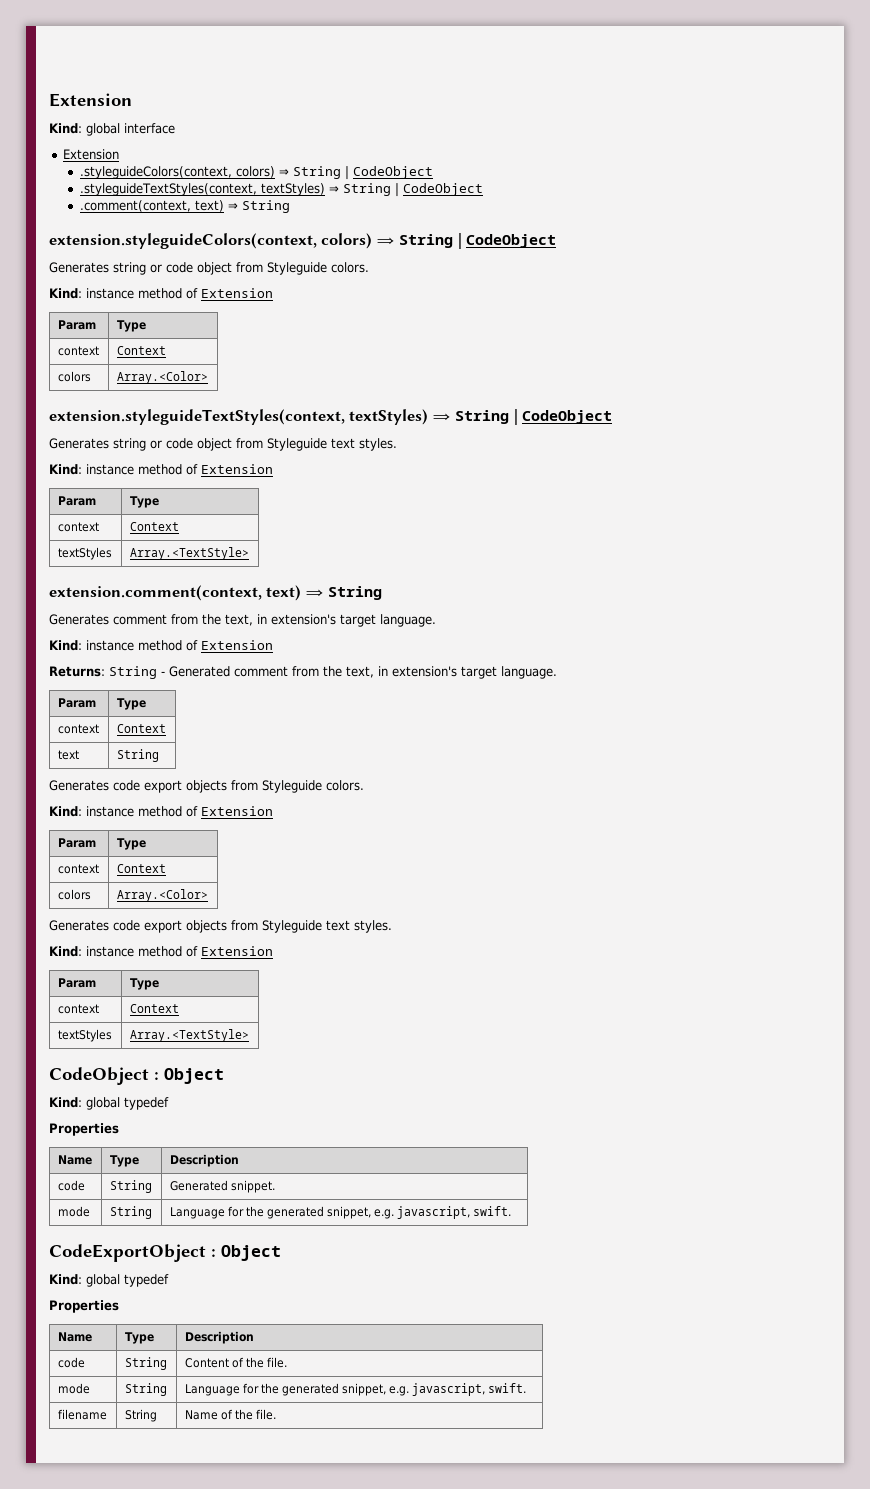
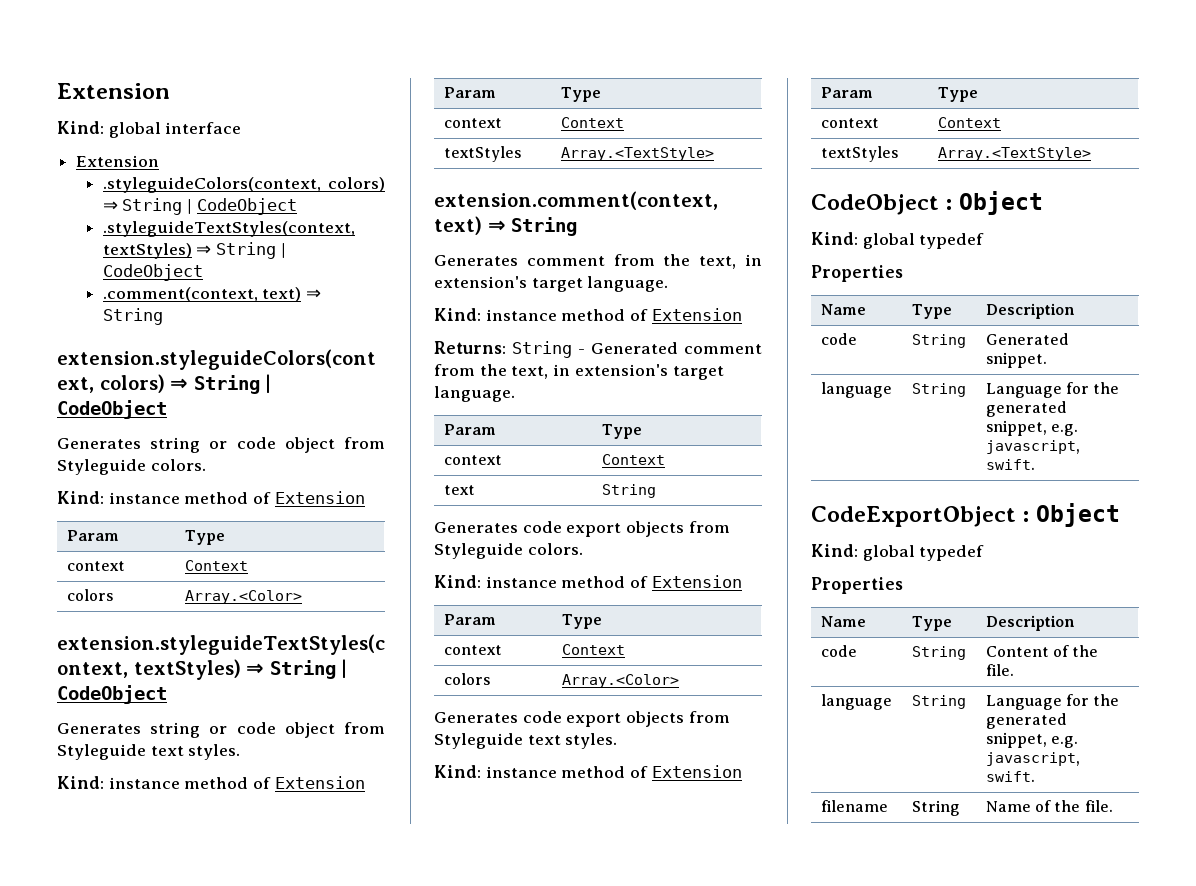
  code | String | Generated snippet.
- mode | String | Language for the generated snippet, e.g. javascript, swift.
+ language | String | Language for the generated snippet, e.g. javascript, swift.
  code | String | Content of the file.
- mode | String | Language for the generated snippet, e.g. javascript, swift.
+ language | String | Language for the generated snippet, e.g. javascript, swift.

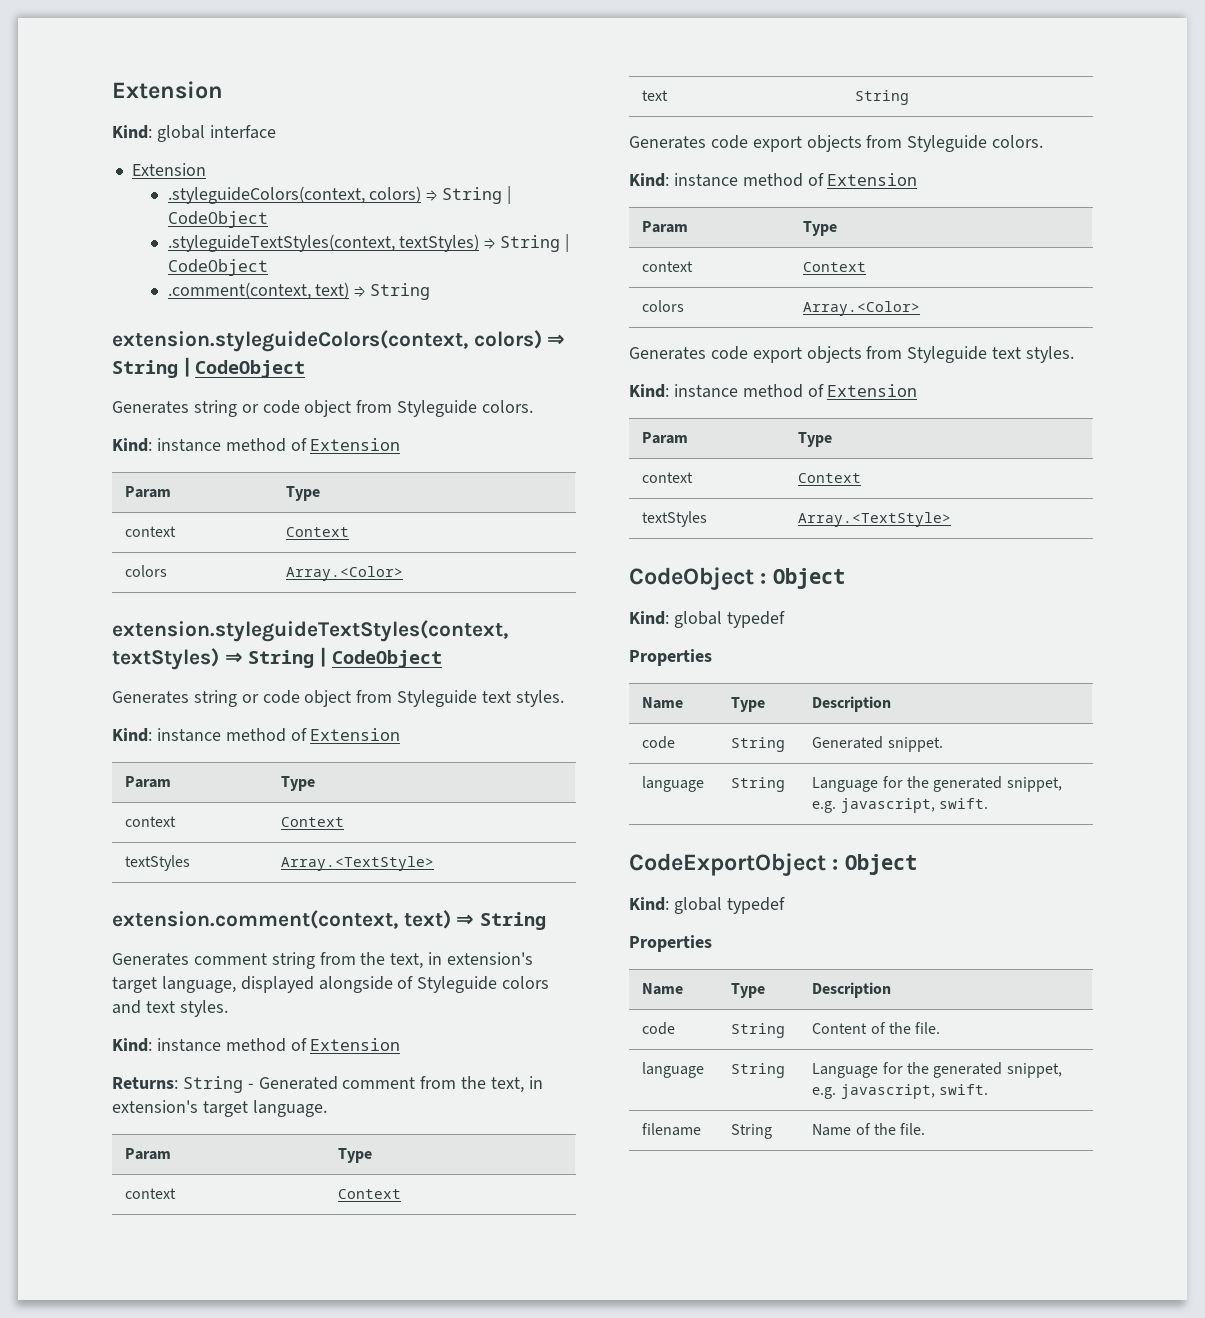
- Generates comment from the text, in extension's target language.
+ Generates comment string from the text, in extension's target language, displayed alongside of Styleguide colors and text styles.

